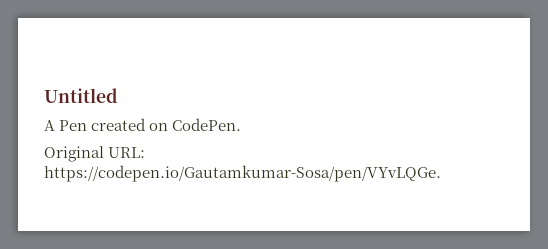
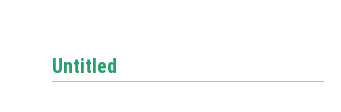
- A Pen created on CodePen.
- Original URL: https://codepen.io/Gautamkumar-Sosa/pen/VYvLQGe.

